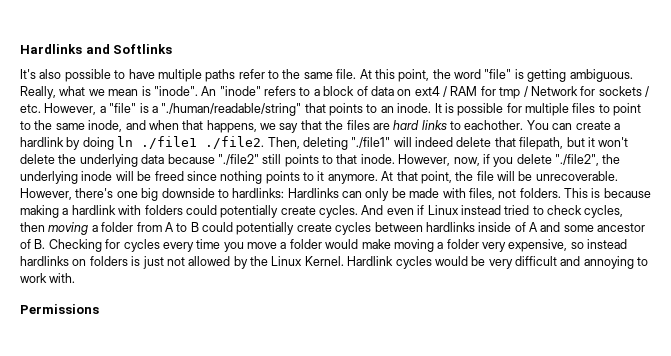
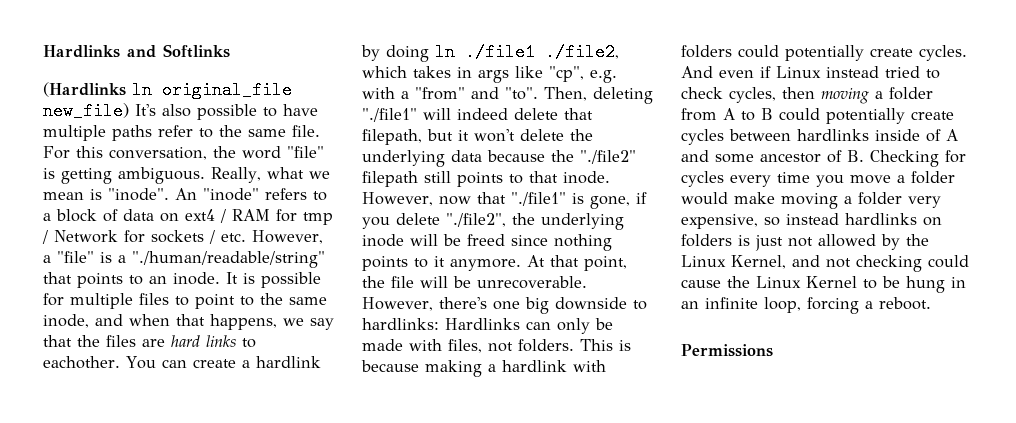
- It's also possible to have multiple paths refer to the same file.
+ (Hardlinks ln original_file new_file) It's also possible to have multiple paths refer to the same file.
- At this point, the word "file" is getting ambiguous.
+ For this conversation, the word "file" is getting ambiguous.
- You can create a hardlink by doing ln ./file1 ./file2. Then, deleting "./file1" will indeed delete that filepath, but it won't delete the underlying data because "./file2" still points to that inode.
+ You can create a hardlink by doing ln ./file1 ./file2, which takes in args like "cp", e.g. with a "from" and "to". Then, deleting "./file1" will indeed delete that filepath, but it won't delete the underlying data because the "./file2" filepath still points to that inode.
- However, now, if you delete "./file2", the underlying inode will be freed since nothing points to it anymore.
+ However, now that "./file1" is gone, if you delete "./file2", the underlying inode will be freed since nothing points to it anymore.
- And even if Linux instead tried to check cycles, then moving a folder from A to B could potentially create cycles between hardlinks inside of A and some ancestor of B. Checking for cycles every time you move a folder would make moving a folder very expensive, so instead hardlinks on folders is just not allowed by the Linux Kernel. Hardlink cycles would be very difficult and annoying to work with.
+ And even if Linux instead tried to check cycles, then moving a folder from A to B could potentially create cycles between hardlinks inside of A and some ancestor of B. Checking for cycles every time you move a folder would make moving a folder very expensive, so instead hardlinks on folders is just not allowed by the Linux Kernel, and not checking could cause the Linux Kernel to be hung in an infinite loop, forcing a reboot.

